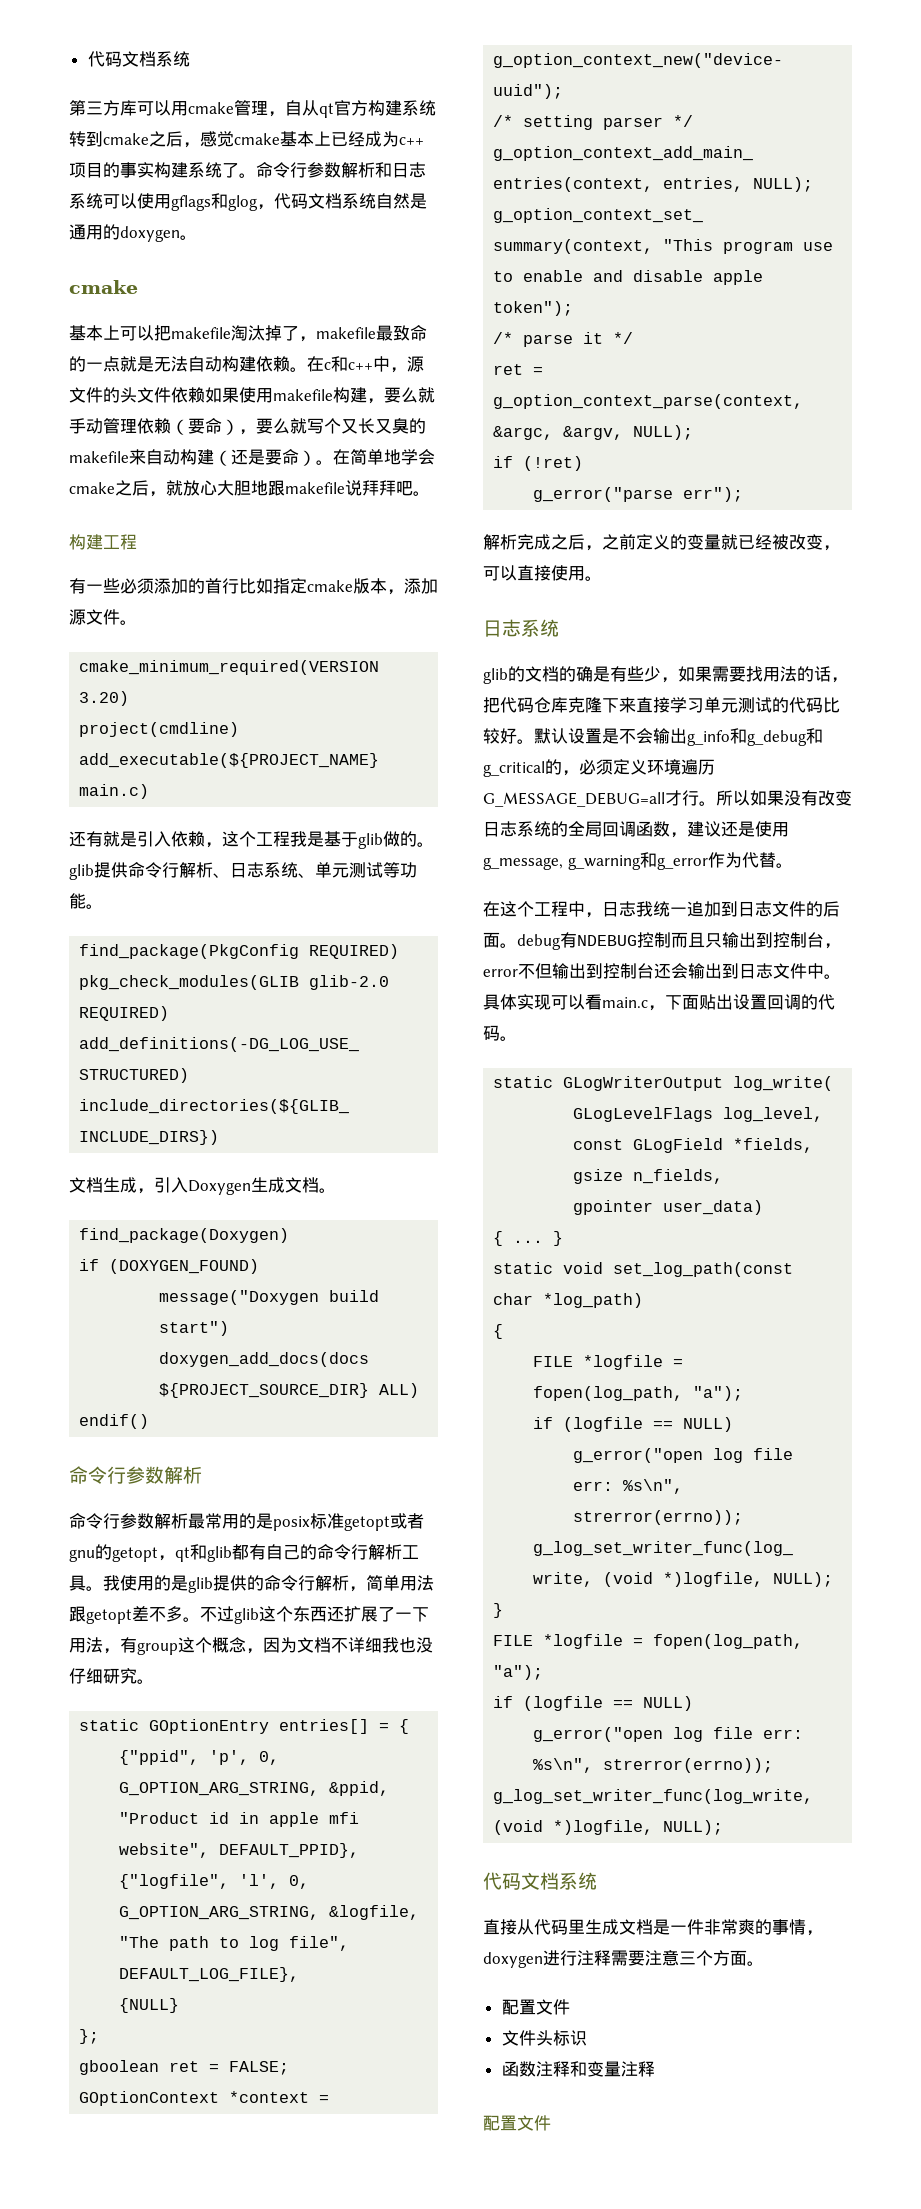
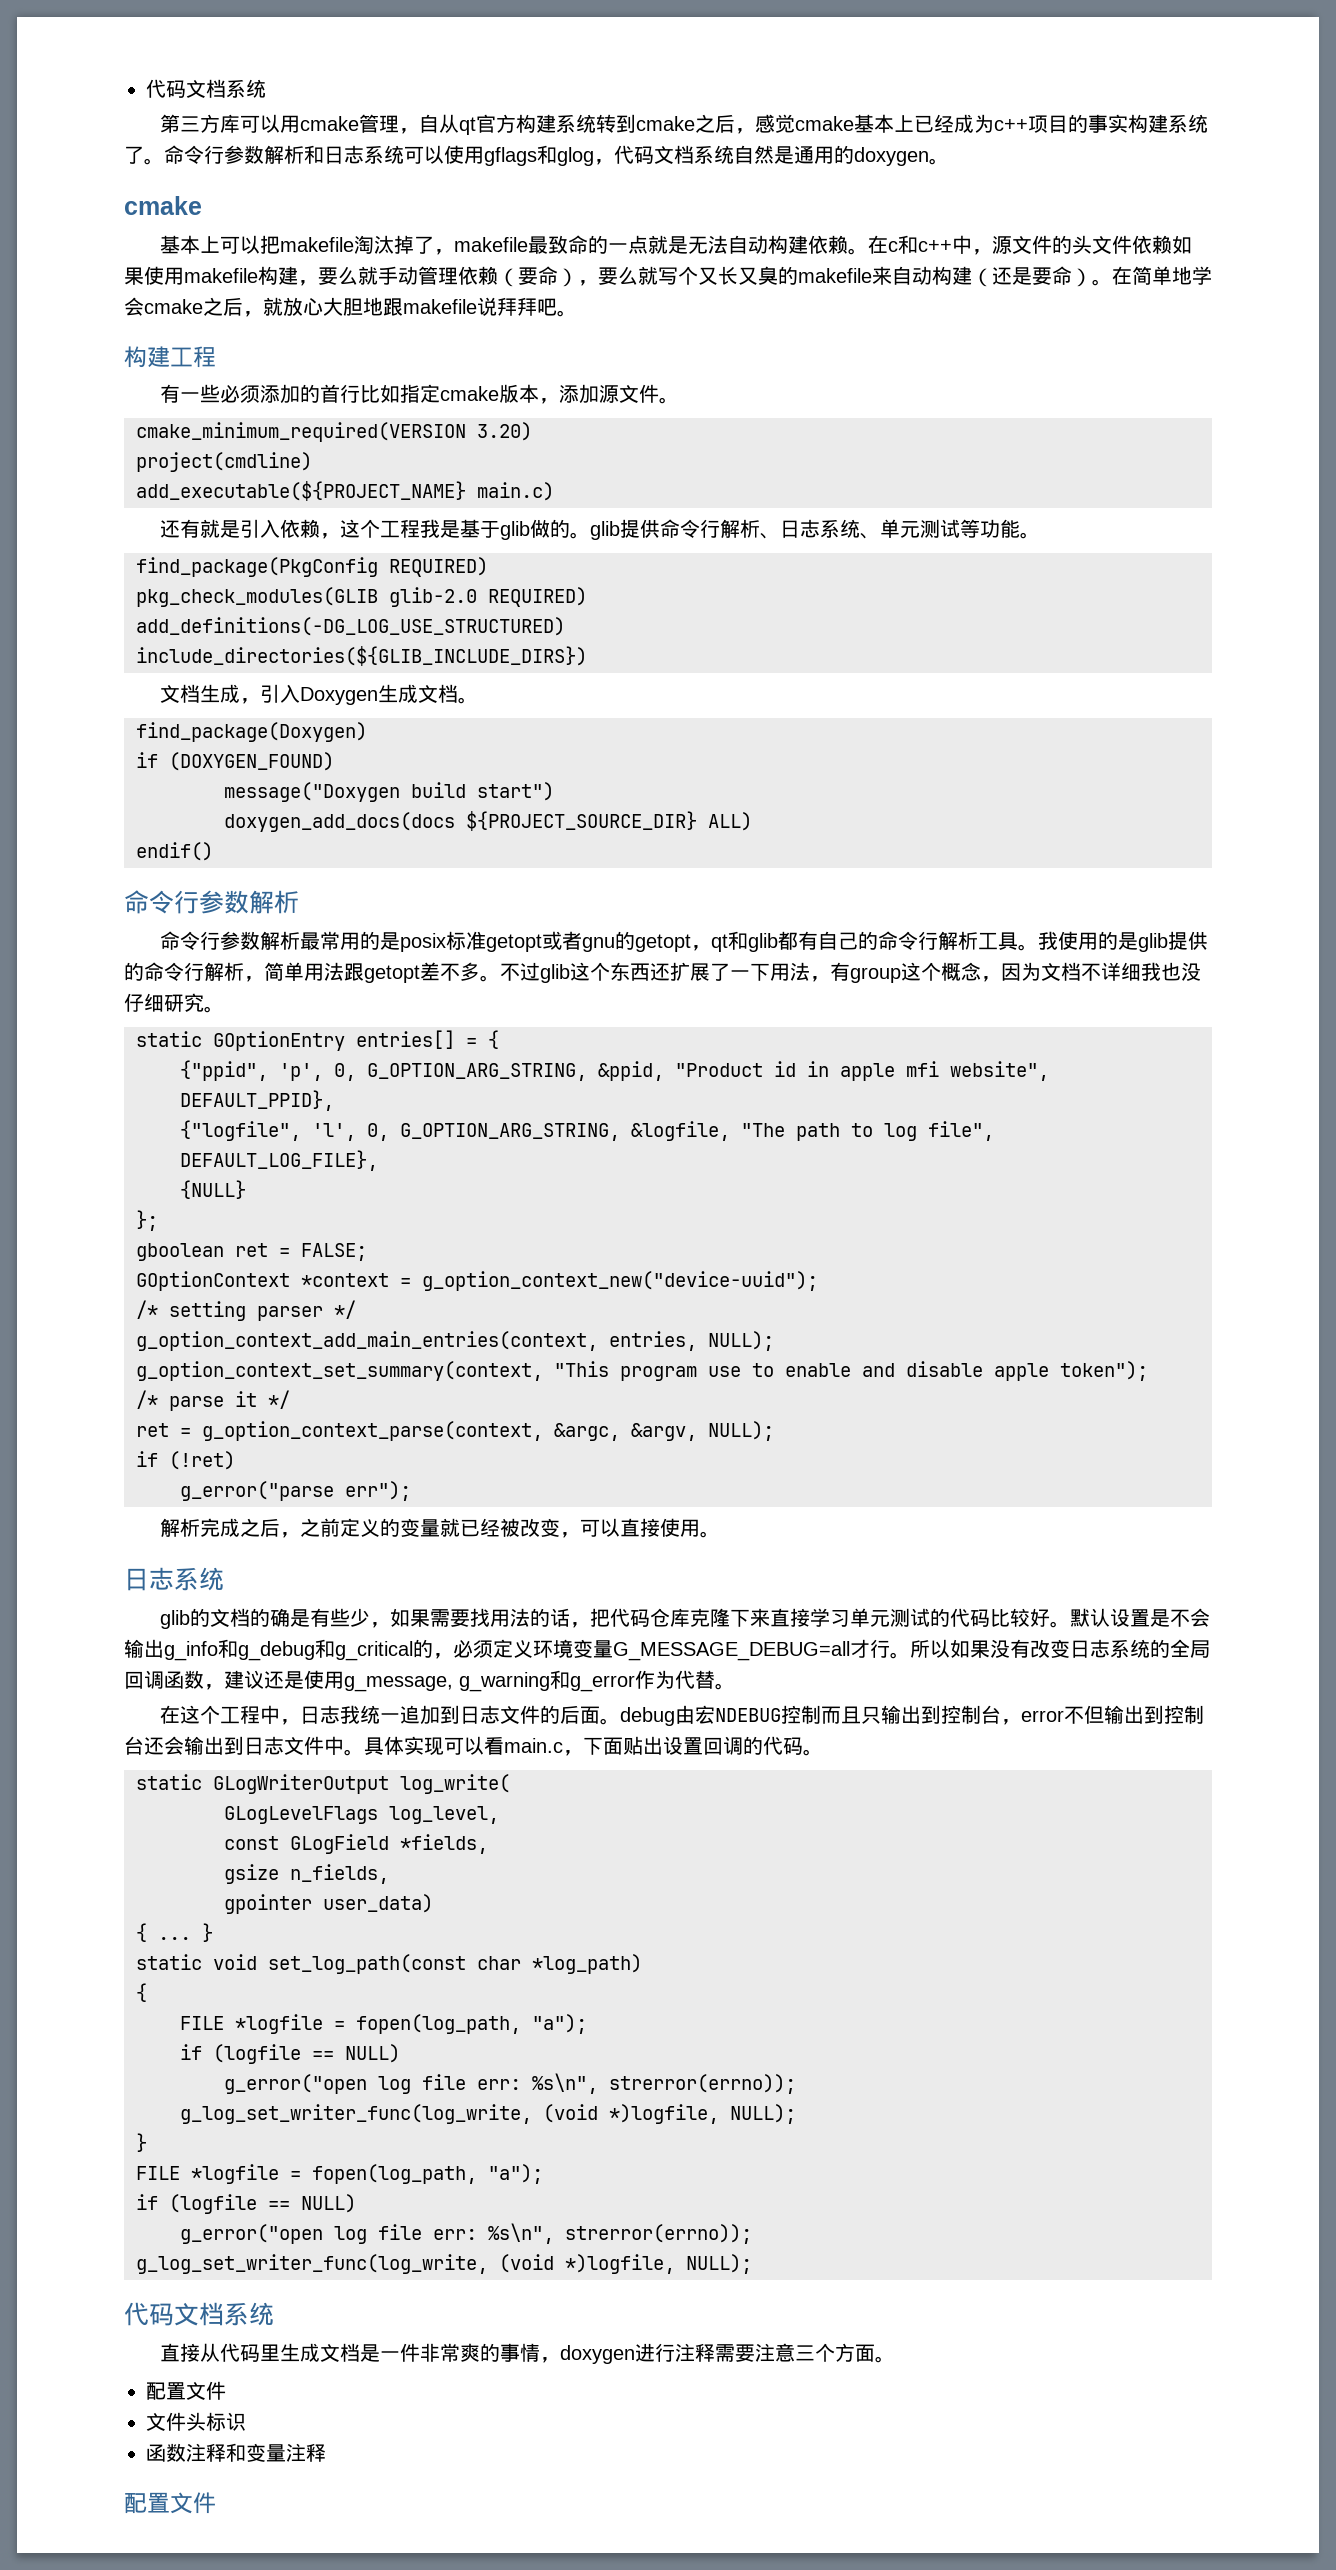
- 默认设置是不会输出g_info和g_debug和g_critical的，必须定义环境遍历G_MESSAGE_DEBUG=all才行。
+ 默认设置是不会输出g_info和g_debug和g_critical的，必须定义环境变量G_MESSAGE_DEBUG=all才行。
- 在这个工程中，日志我统一追加到日志文件的后面。debug有NDEBUG控制而且只输出到控制台，error不但输出到控制台还会输出到日志文件中。
+ 在这个工程中，日志我统一追加到日志文件的后面。debug由宏NDEBUG控制而且只输出到控制台，error不但输出到控制台还会输出到日志文件中。

